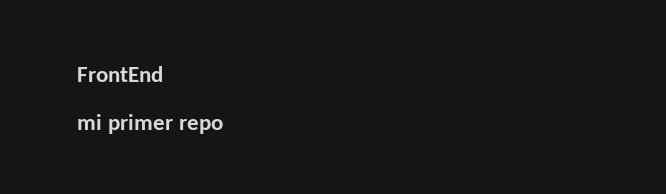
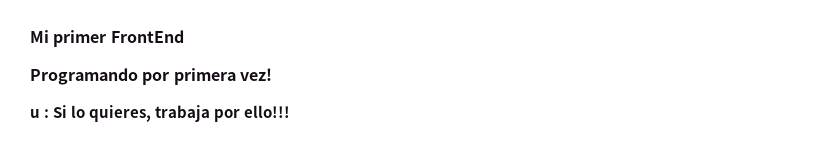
- FrontEnd
+ Mi primer FrontEnd
- mi primer repo
+ Programando por primera vez!
+ u : Si lo quieres, trabaja por ello!!!

